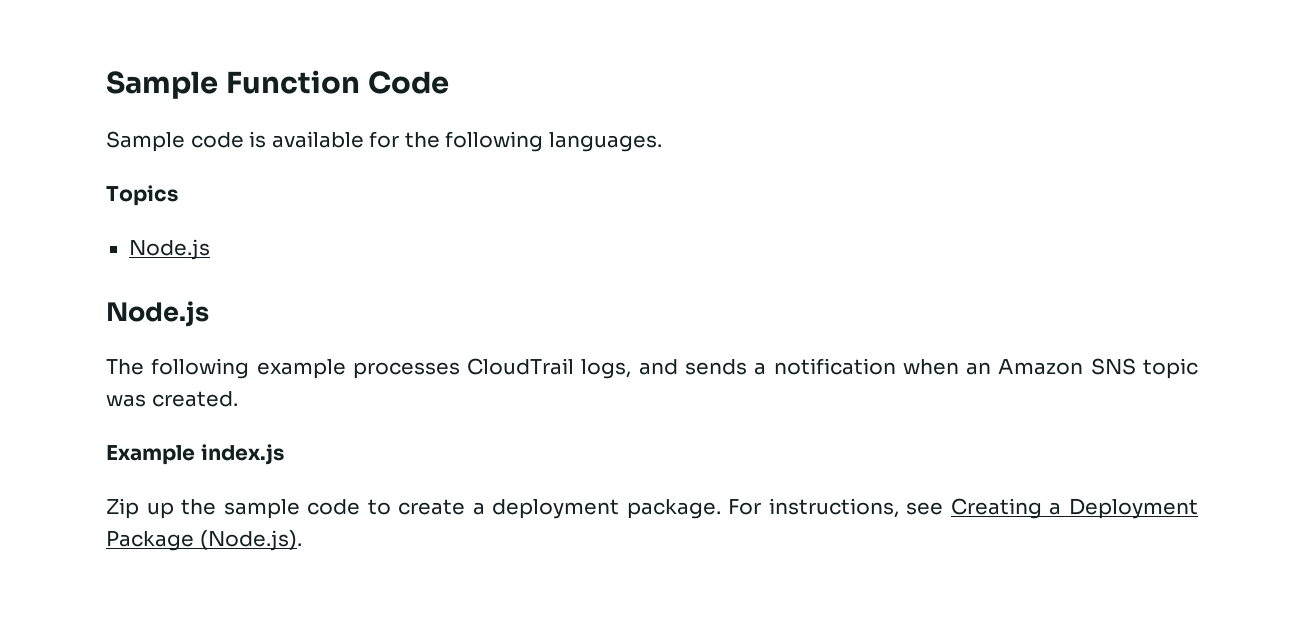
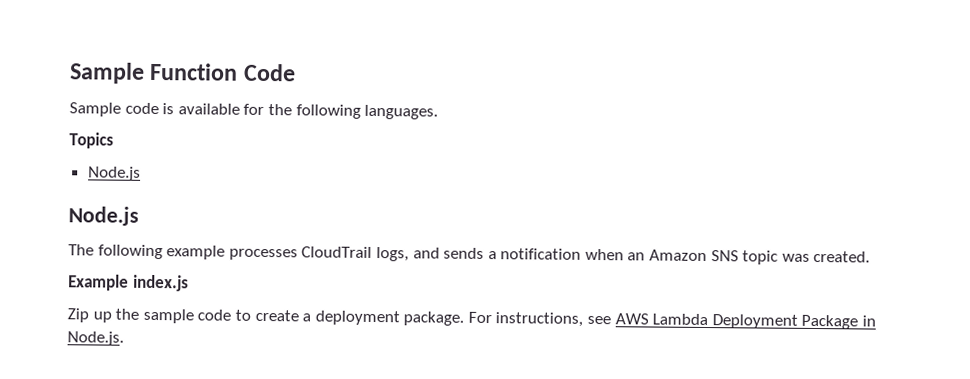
- For instructions, see Creating a Deployment Package (Node.js).
+ For instructions, see AWS Lambda Deployment Package in Node.js.

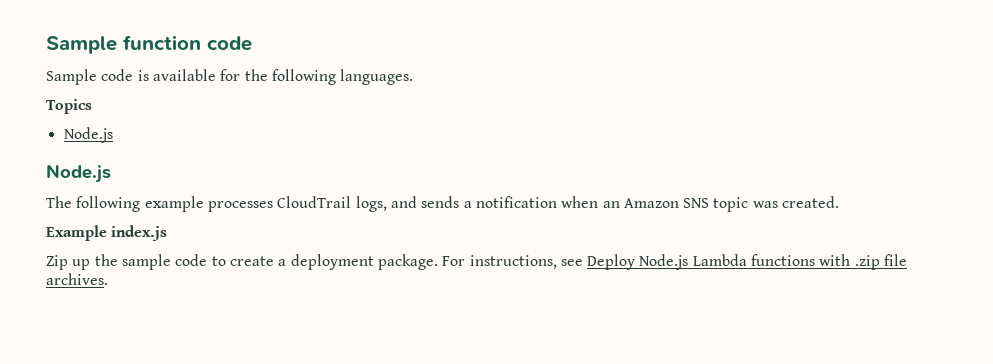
- Sample Function Code
+ Sample function code
- For instructions, see AWS Lambda Deployment Package in Node.js.
+ For instructions, see Deploy Node.js Lambda functions with .zip file archives.

